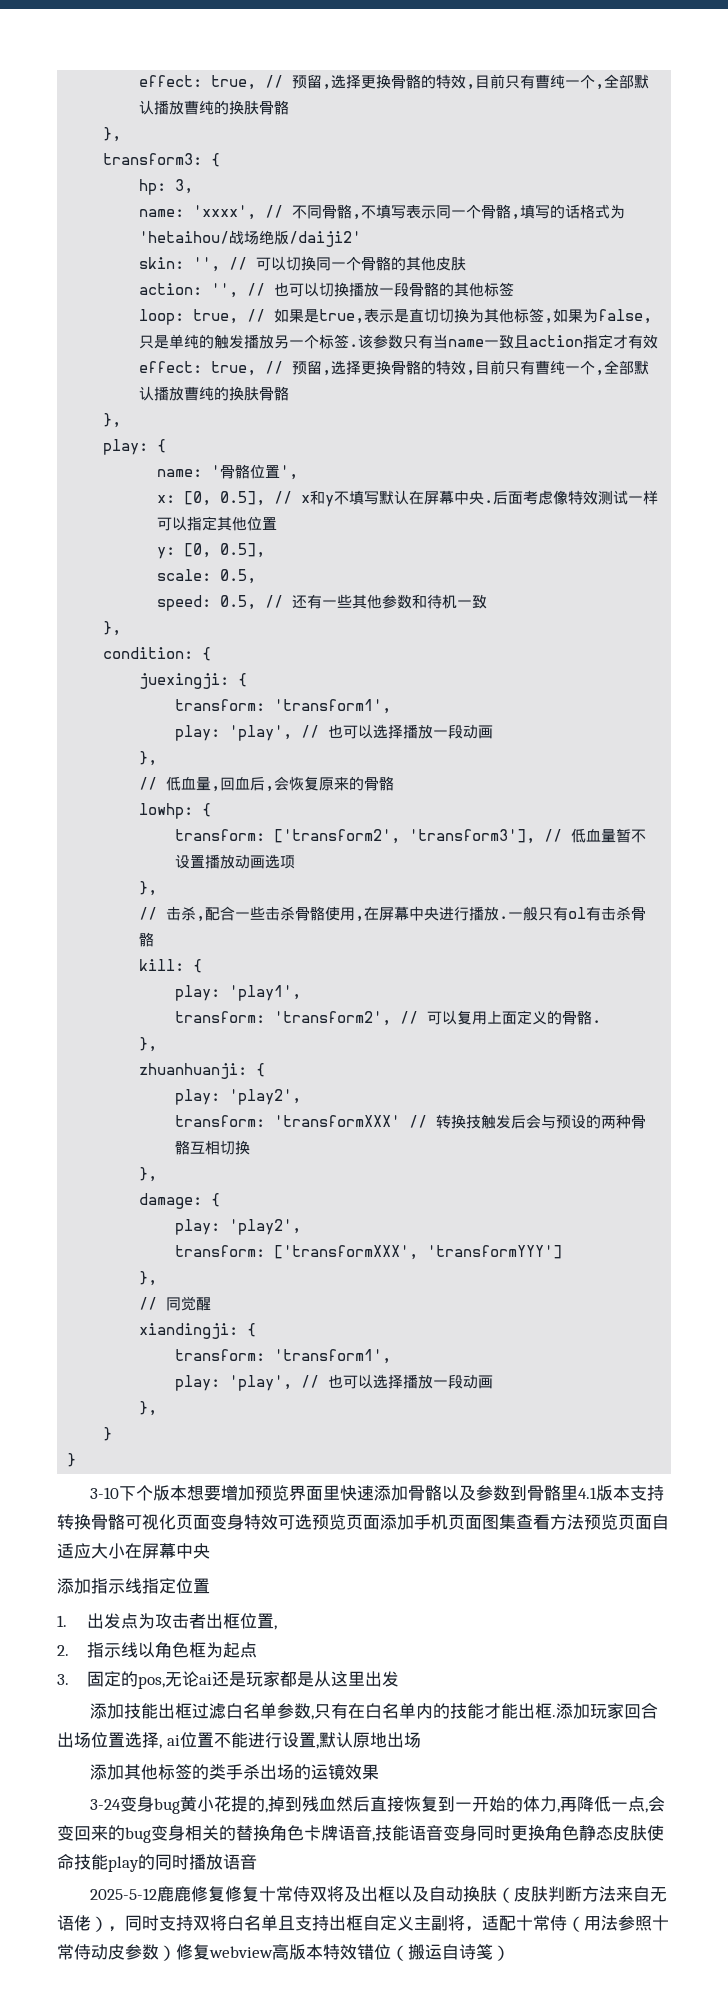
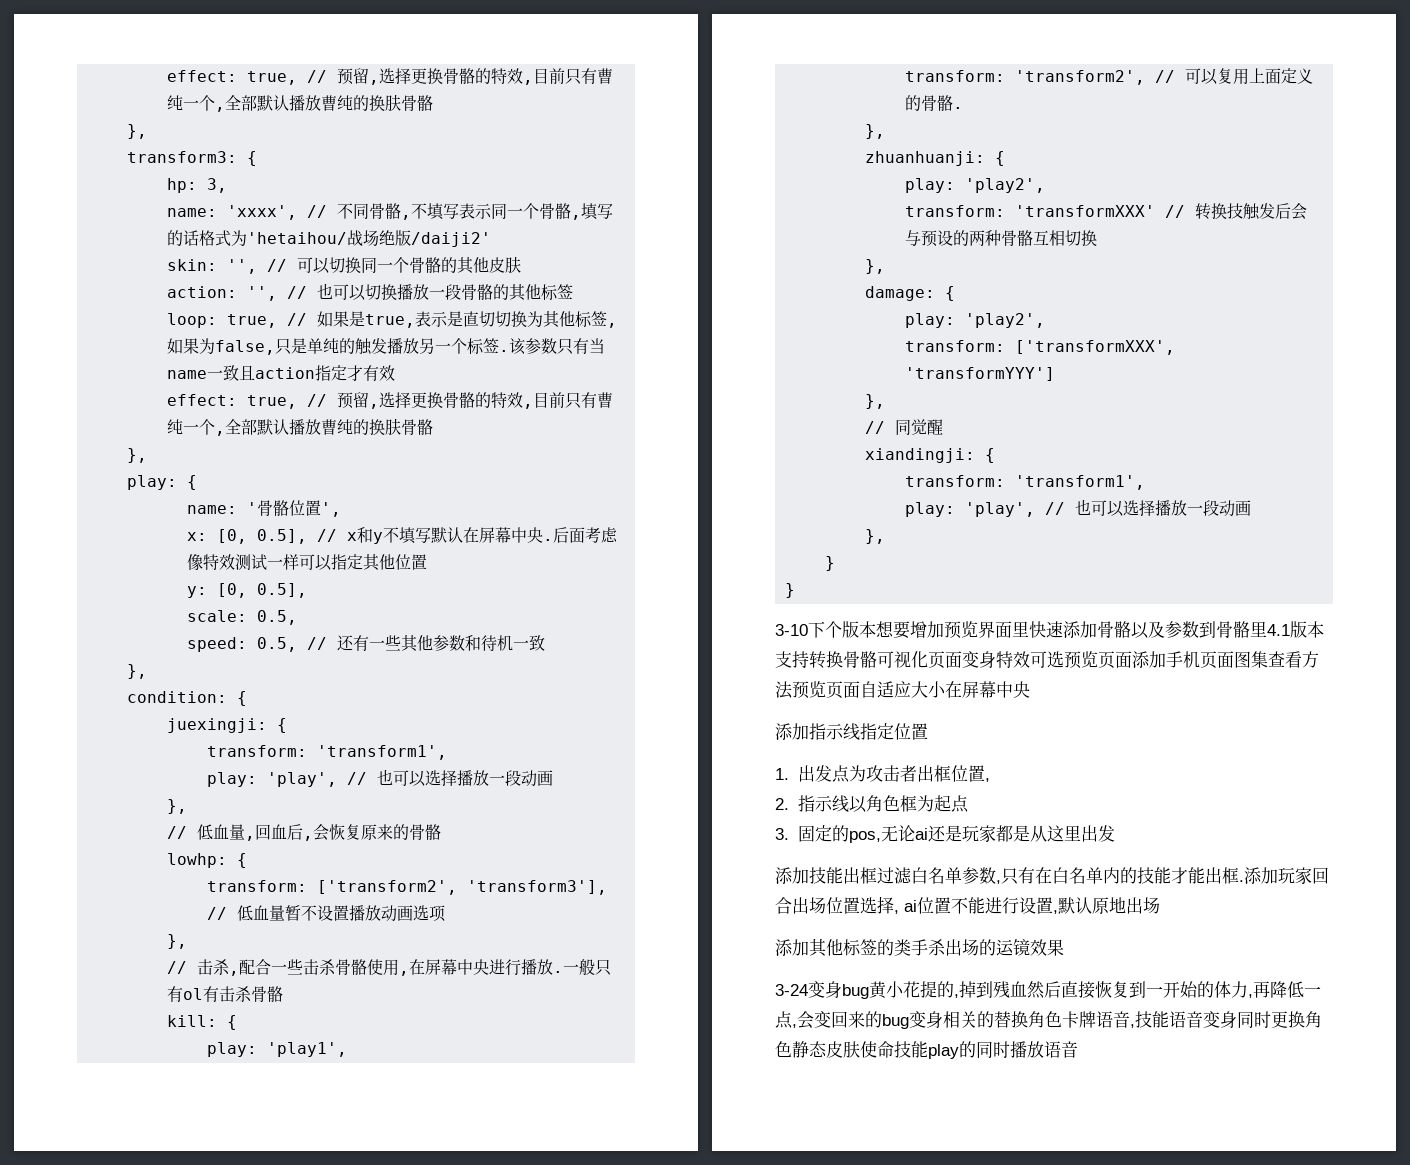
- 2025-5-12鹿鹿修复修复十常侍双将及出框以及自动换肤（皮肤判断方法来自无语佬），同时支持双将白名单且支持出框自定义主副将，适配十常侍（用法参照十常侍动皮参数）修复webview高版本特效错位（搬运自诗笺）

